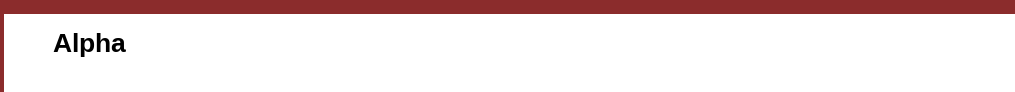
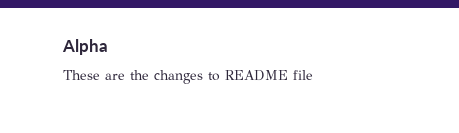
+ These are the changes to README file

